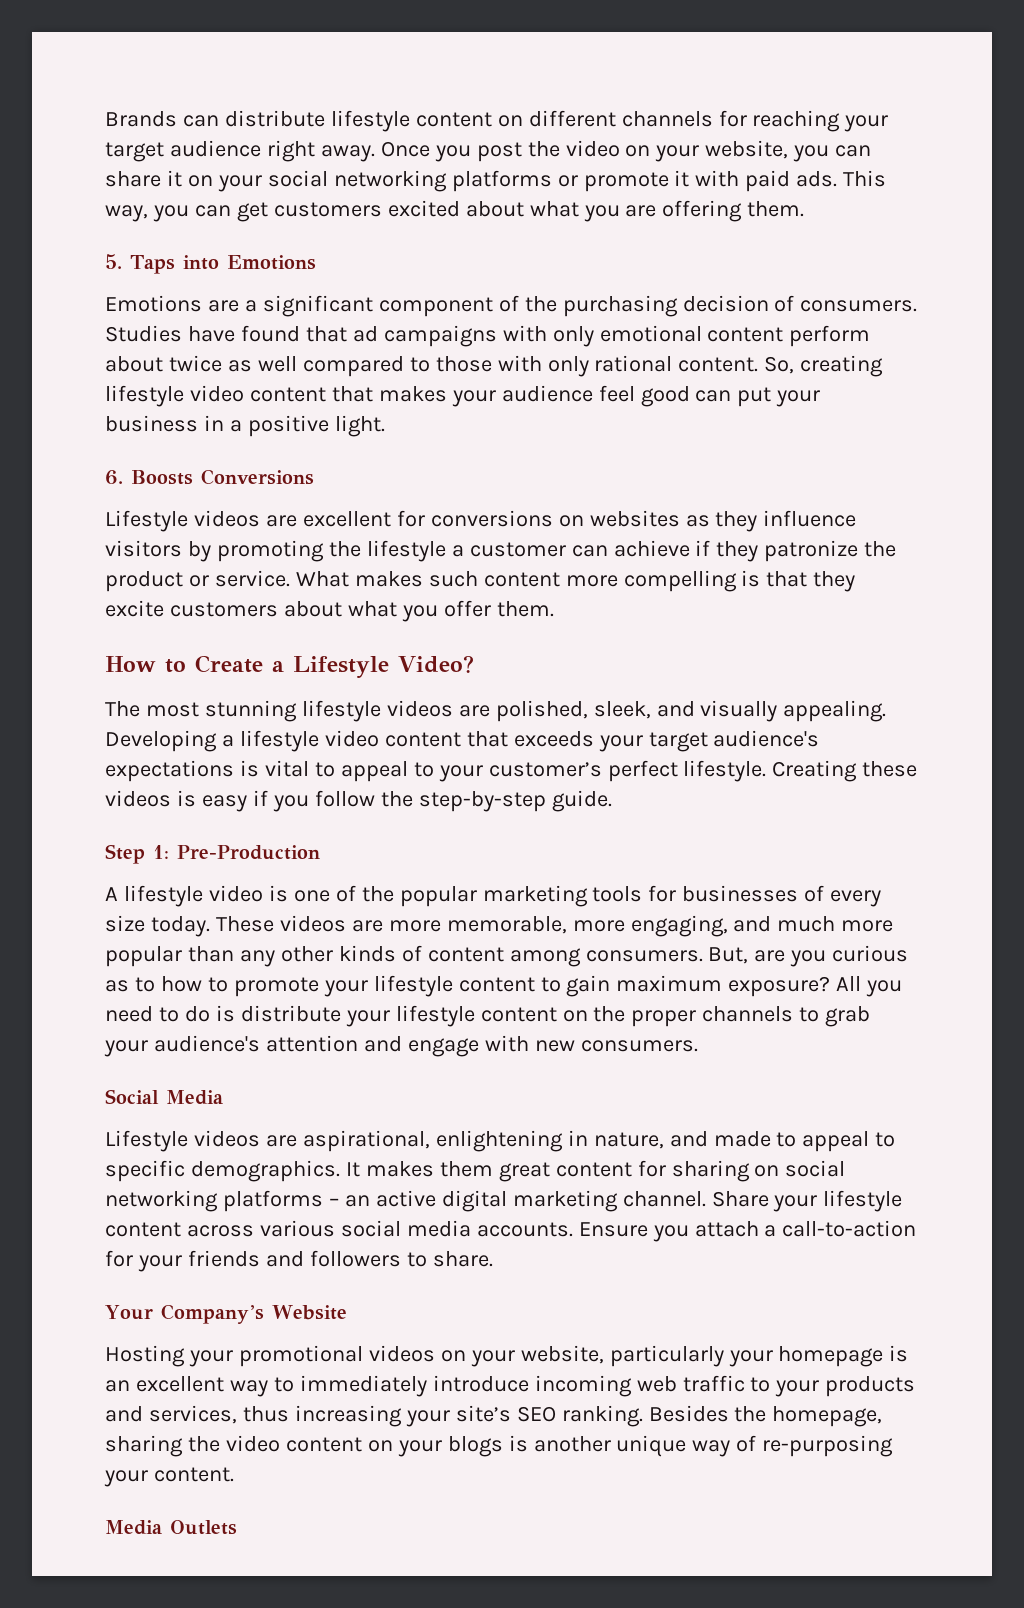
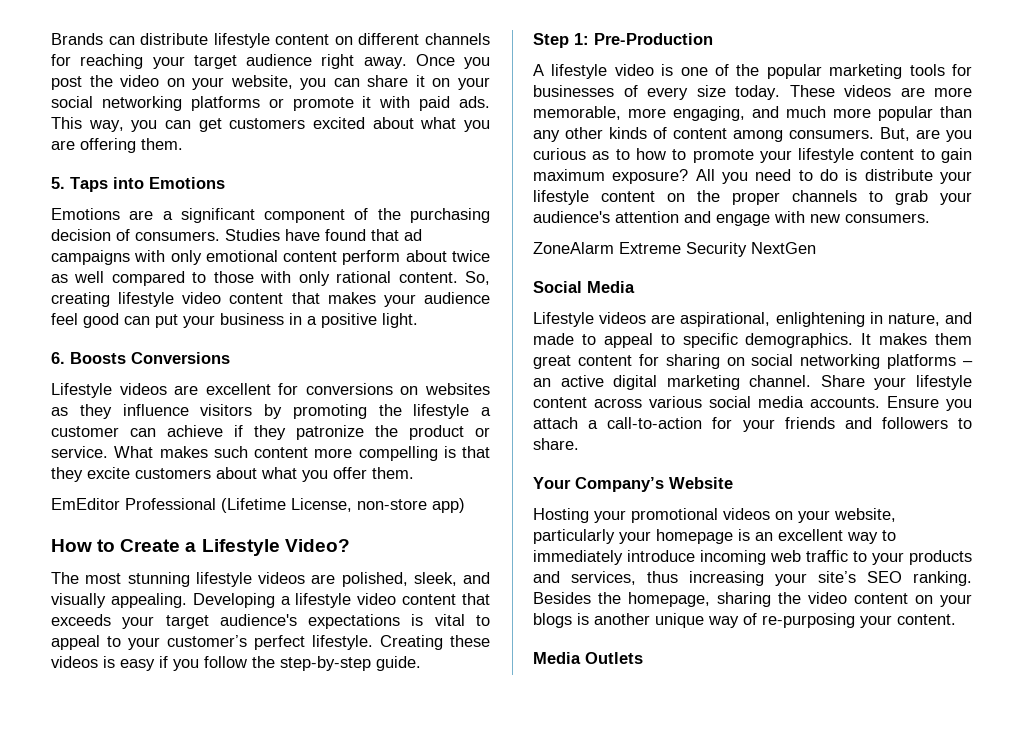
+ EmEditor Professional (Lifetime License, non-store app)
+ ZoneAlarm Extreme Security NextGen

